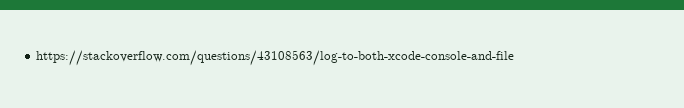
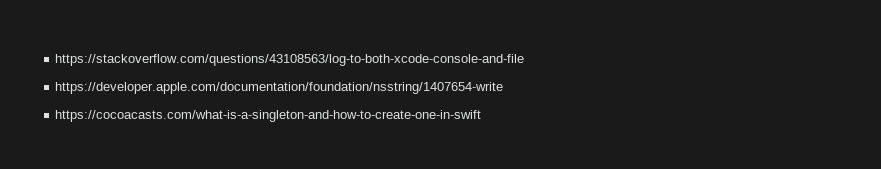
+ https://developer.apple.com/documentation/foundation/nsstring/1407654-write
+ https://cocoacasts.com/what-is-a-singleton-and-how-to-create-one-in-swift

